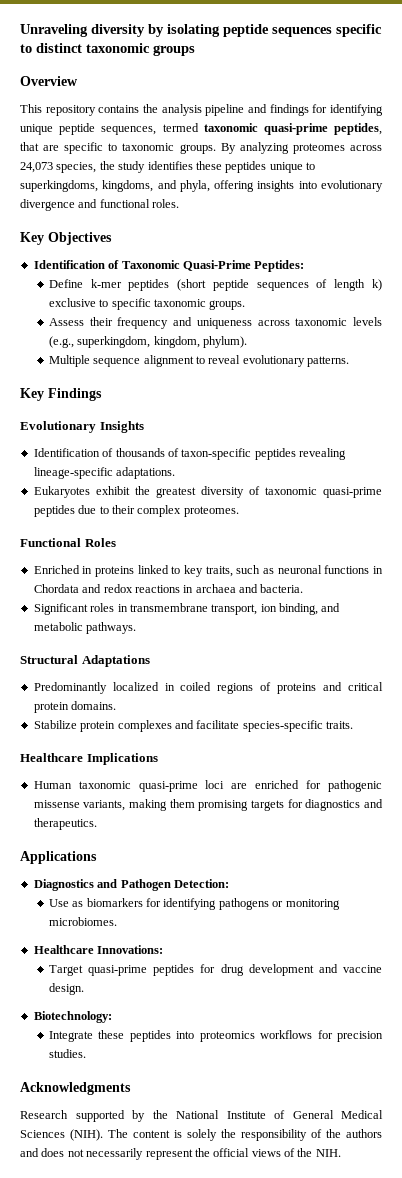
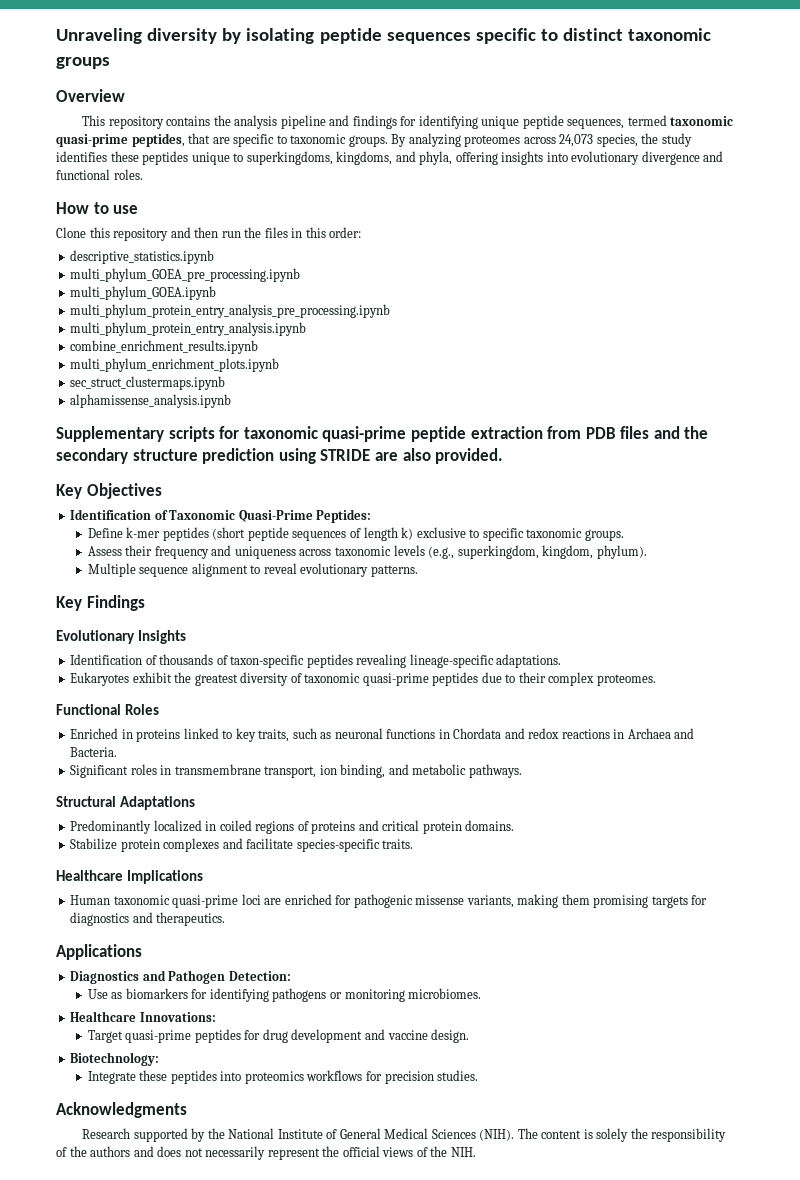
+ How to use
+ Clone this repository and then run the files in this order:
+ descriptive_statistics.ipynb
+ multi_phylum_GOEA_pre_processing.ipynb
+ multi_phylum_GOEA.ipynb
+ multi_phylum_protein_entry_analysis_pre_processing.ipynb
+ multi_phylum_protein_entry_analysis.ipynb
+ combine_enrichment_results.ipynb
+ multi_phylum_enrichment_plots.ipynb
+ sec_struct_clustermaps.ipynb
+ alphamissense_analysis.ipynb
+ Supplementary scripts for taxonomic quasi-prime peptide extraction from PDB files and the secondary structure prediction using STRIDE are also provided.
- Enriched in proteins linked to key traits, such as neuronal functions in Chordata and redox reactions in archaea and bacteria.
+ Enriched in proteins linked to key traits, such as neuronal functions in Chordata and redox reactions in Archaea and Bacteria.

